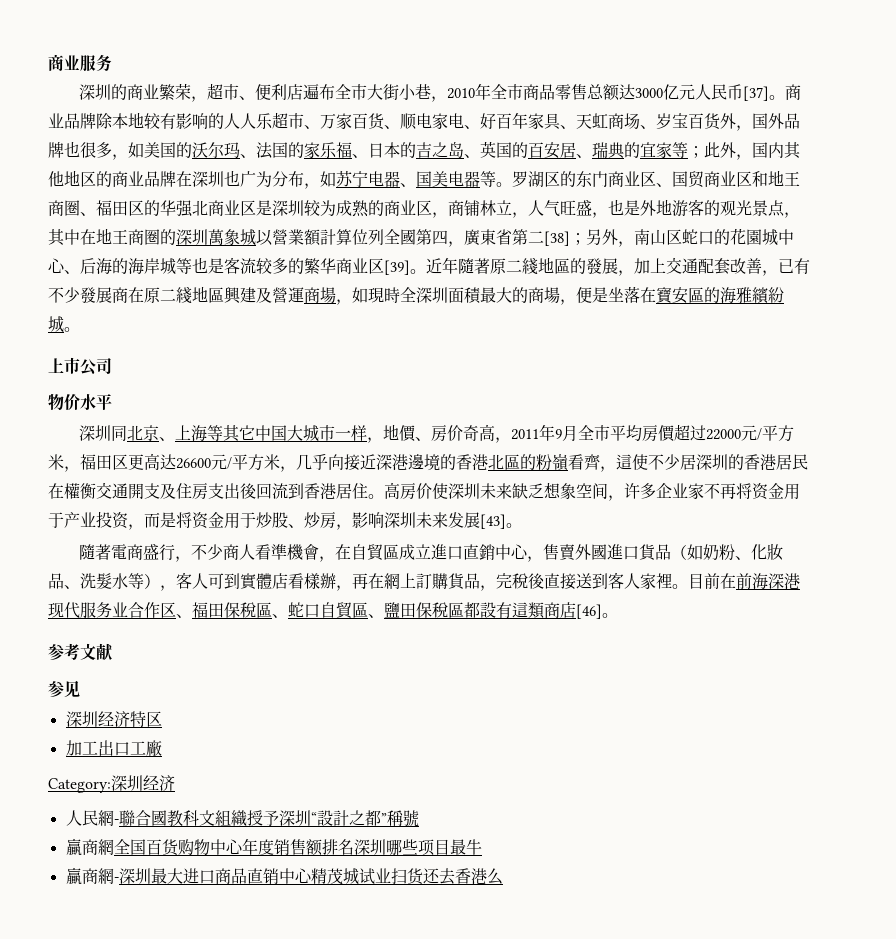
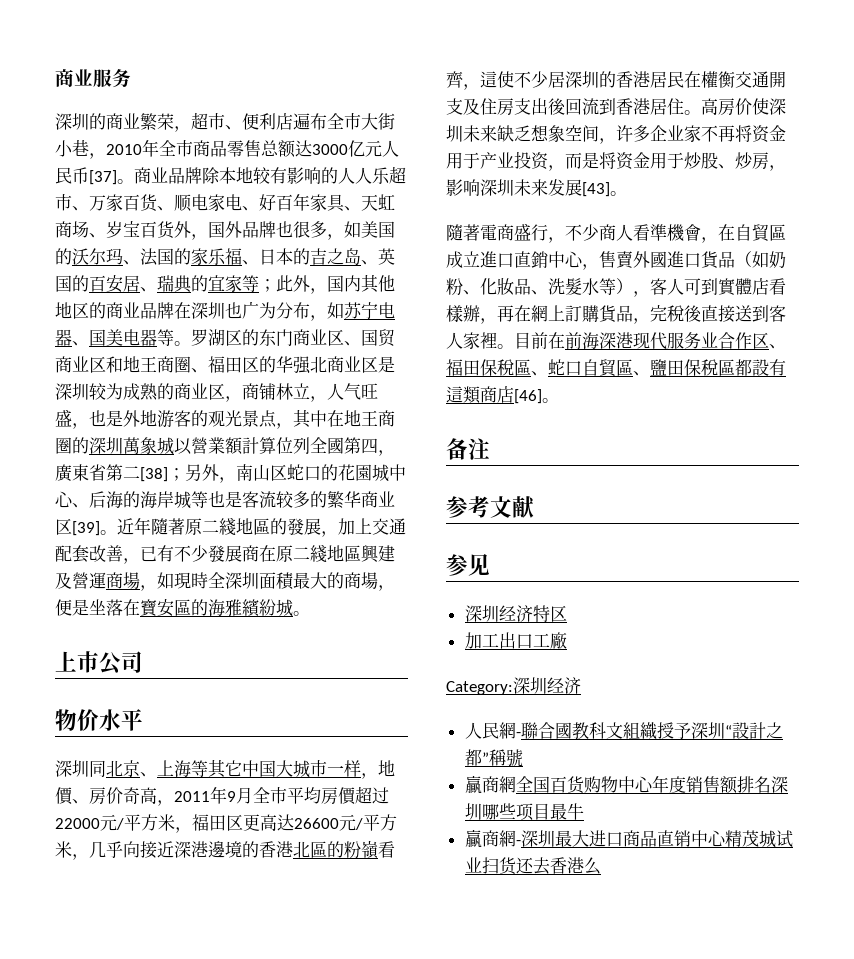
+ 备注

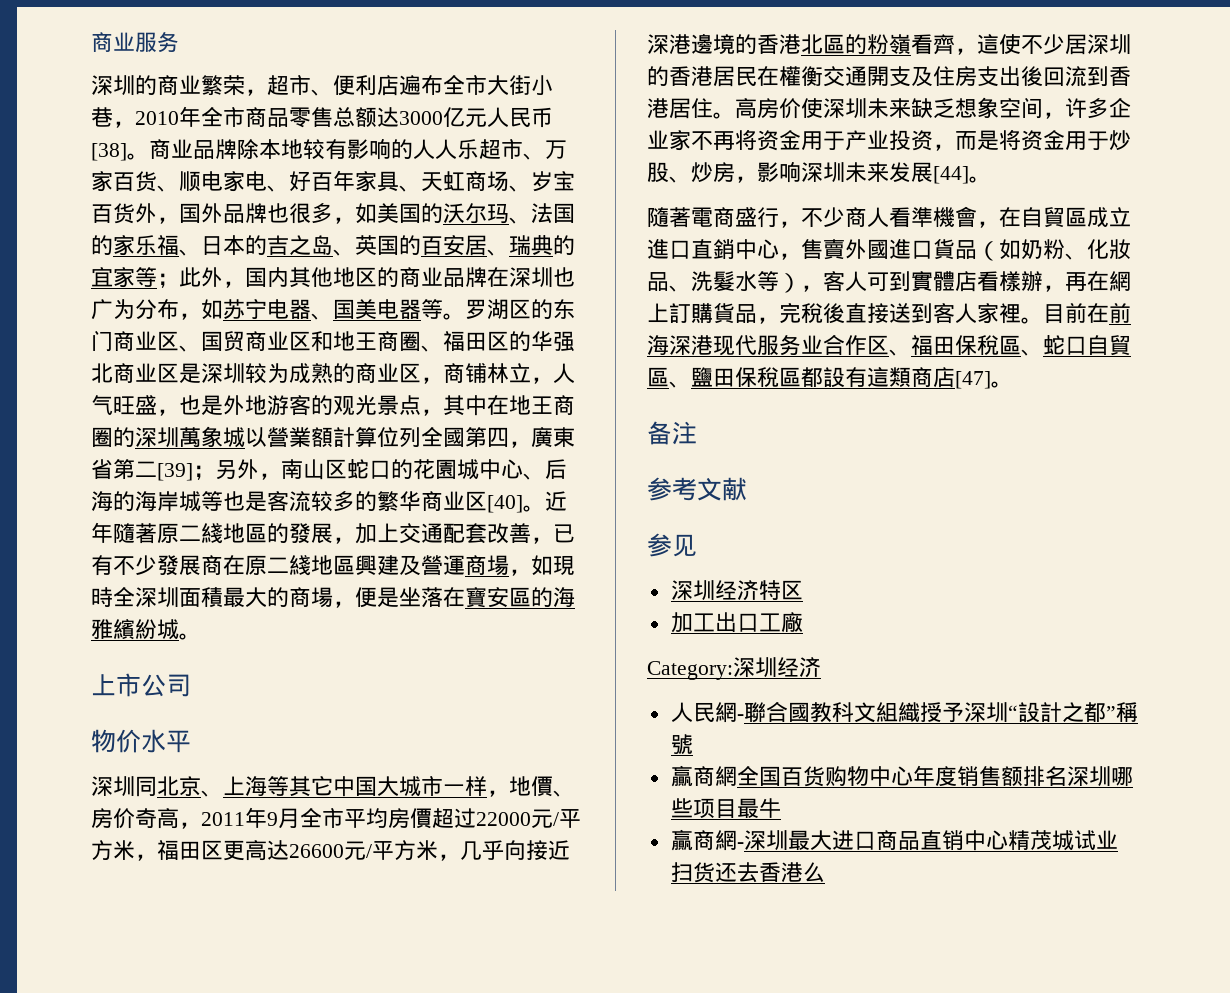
- 深圳的商业繁荣，超市、便利店遍布全市大街小巷，2010年全市商品零售总额达3000亿元人民币[37]。
+ 深圳的商业繁荣，超市、便利店遍布全市大街小巷，2010年全市商品零售总额达3000亿元人民币[38]。
- 罗湖区的东门商业区、国贸商业区和地王商圈、福田区的华强北商业区是深圳较为成熟的商业区，商铺林立，人气旺盛，也是外地游客的观光景点，其中在地王商圈的深圳萬象城以營業額計算位列全國第四，廣東省第二[38]；
+ 罗湖区的东门商业区、国贸商业区和地王商圈、福田区的华强北商业区是深圳较为成熟的商业区，商铺林立，人气旺盛，也是外地游客的观光景点，其中在地王商圈的深圳萬象城以營業額計算位列全國第四，廣東省第二[39]；
- 另外，南山区蛇口的花園城中心、后海的海岸城等也是客流较多的繁华商业区[39]。
+ 另外，南山区蛇口的花園城中心、后海的海岸城等也是客流较多的繁华商业区[40]。
- 高房价使深圳未来缺乏想象空间，许多企业家不再将资金用于产业投资，而是将资金用于炒股、炒房，影响深圳未来发展[43]。
+ 高房价使深圳未来缺乏想象空间，许多企业家不再将资金用于产业投资，而是将资金用于炒股、炒房，影响深圳未来发展[44]。
- 目前在前海深港现代服务业合作区、福田保稅區、蛇口自貿區、鹽田保稅區都設有這類商店[46]。
+ 目前在前海深港现代服务业合作区、福田保稅區、蛇口自貿區、鹽田保稅區都設有這類商店[47]。

